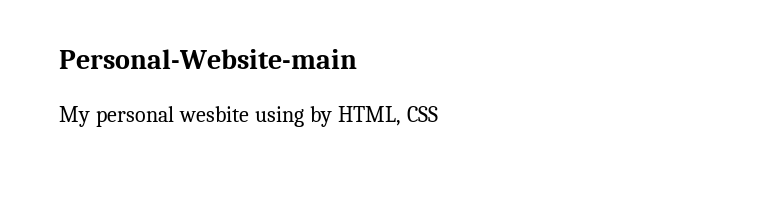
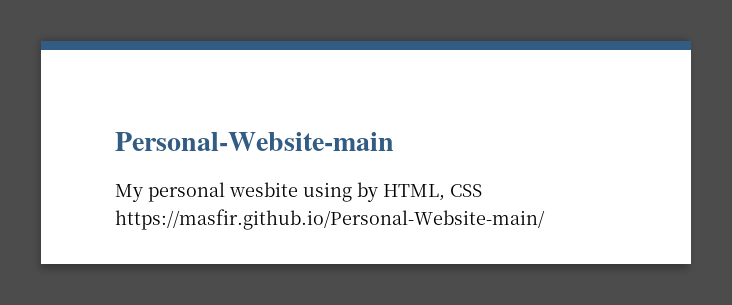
- My personal wesbite using by HTML, CSS
+ My personal wesbite using by HTML, CSS https://masfir.github.io/Personal-Website-main/

